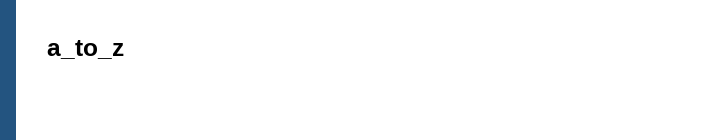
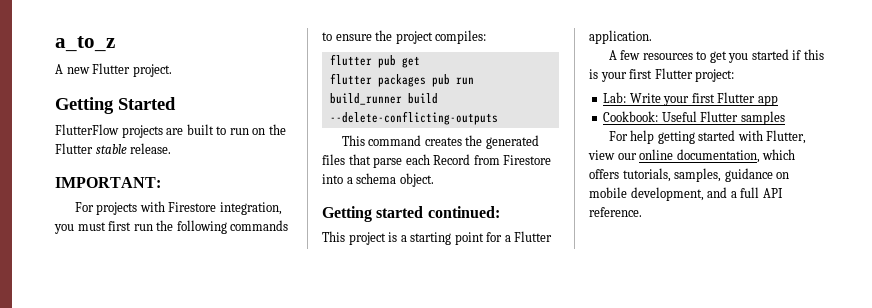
+ A new Flutter project.
+ Getting Started
+ FlutterFlow projects are built to run on the Flutter stable release.
+ IMPORTANT:
+ For projects with Firestore integration, you must first run the following commands to ensure the project compiles:
+ flutter pub get
+ flutter packages pub run build_runner build --delete-conflicting-outputs
+ This command creates the generated files that parse each Record from Firestore into a schema object.
+ Getting started continued:
+ This project is a starting point for a Flutter application.
+ A few resources to get you started if this is your first Flutter project:
+ Lab: Write your first Flutter app
+ Cookbook: Useful Flutter samples
+ For help getting started with Flutter, view our online documentation, which offers tutorials, samples, guidance on mobile development, and a full API reference.

